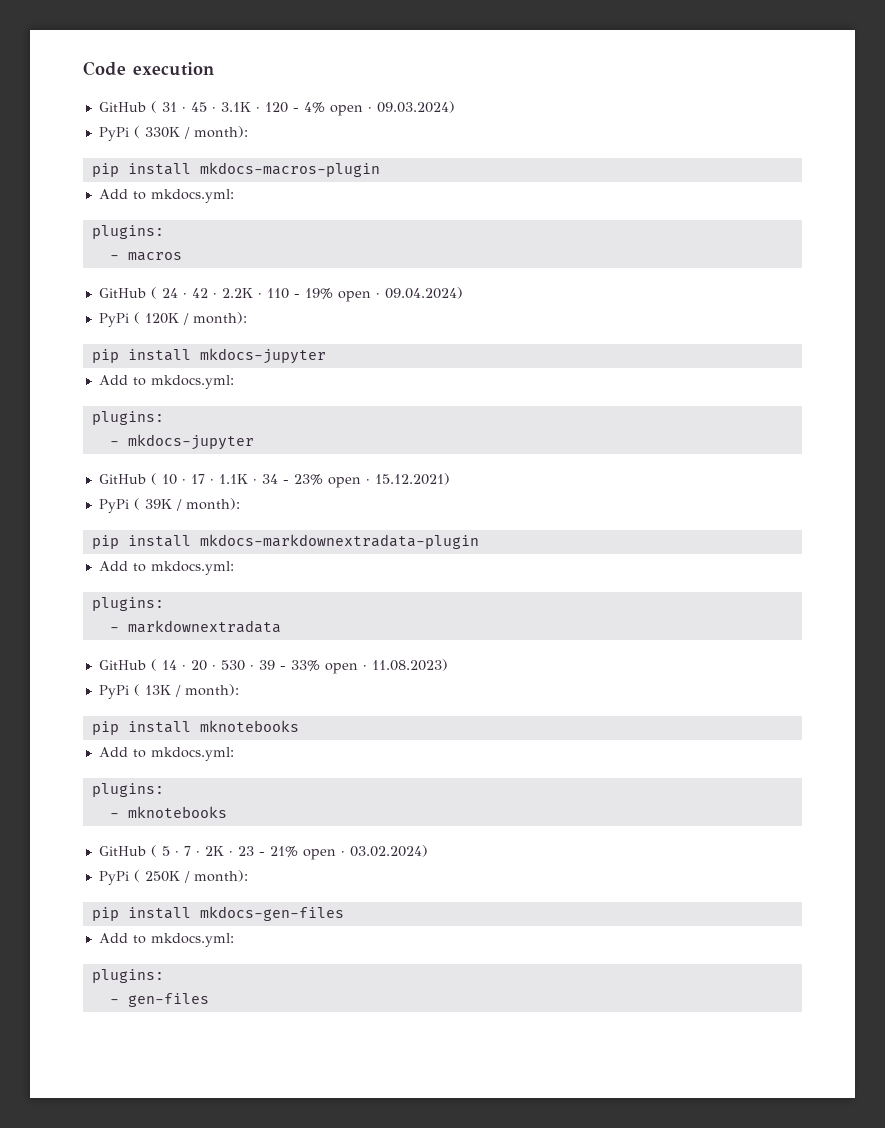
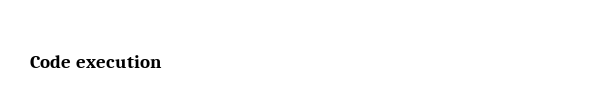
- GitHub ( 31 · 45 · 3.1K · 120 - 4% open · 09.03.2024)
- PyPi ( 330K / month):
- pip install mkdocs-macros-plugin
- Add to mkdocs.yml:
- plugins:
- - macros
- GitHub ( 24 · 42 · 2.2K · 110 - 19% open · 09.04.2024)
- PyPi ( 120K / month):
- pip install mkdocs-jupyter
- Add to mkdocs.yml:
- plugins:
- - mkdocs-jupyter
- GitHub ( 10 · 17 · 1.1K · 34 - 23% open · 15.12.2021)
- PyPi ( 39K / month):
- pip install mkdocs-markdownextradata-plugin
- Add to mkdocs.yml:
- plugins:
- - markdownextradata
- GitHub ( 14 · 20 · 530 · 39 - 33% open · 11.08.2023)
- PyPi ( 13K / month):
- pip install mknotebooks
- Add to mkdocs.yml:
- plugins:
- - mknotebooks
- GitHub ( 5 · 7 · 2K · 23 - 21% open · 03.02.2024)
- PyPi ( 250K / month):
- pip install mkdocs-gen-files
- Add to mkdocs.yml:
- plugins:
- - gen-files

